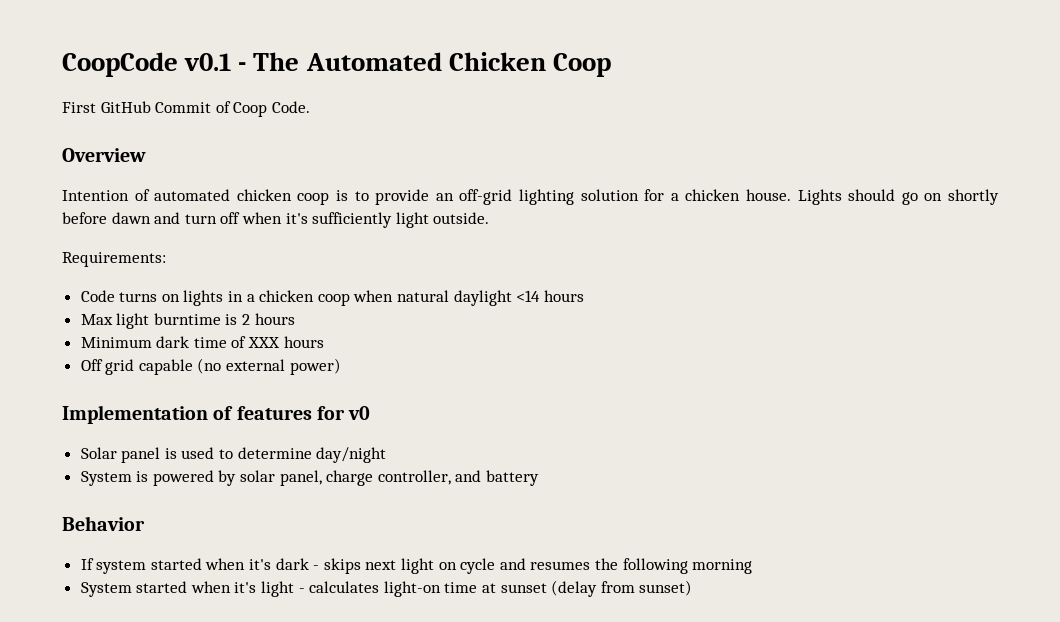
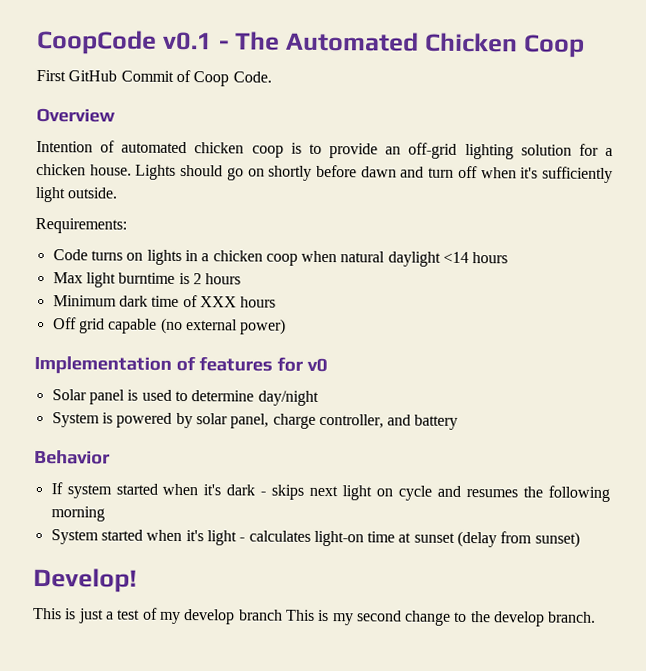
+ Develop!
+ This is just a test of my develop branch This is my second change to the develop branch.

